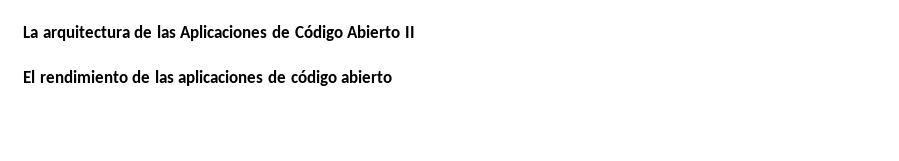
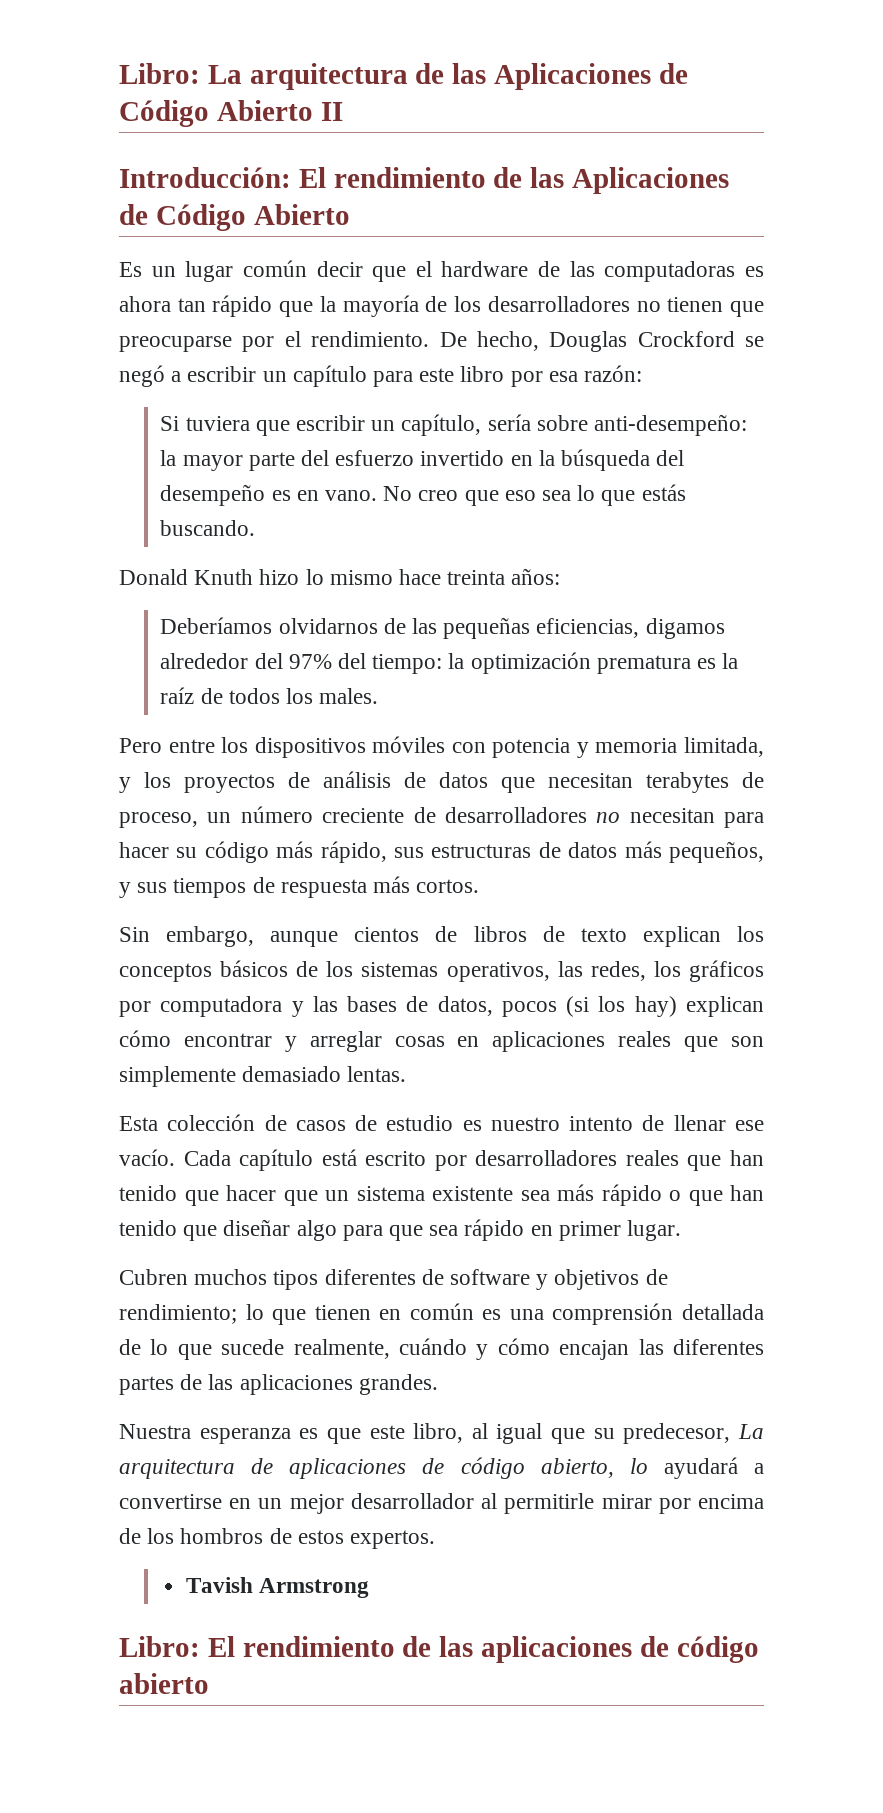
- La arquitectura de las Aplicaciones de Código Abierto II
+ Libro: La arquitectura de las Aplicaciones de Código Abierto II
- El rendimiento de las aplicaciones de código abierto
+ Introducción: El rendimiento de las Aplicaciones de Código Abierto
+ Es un lugar común decir que el hardware de las computadoras es ahora tan rápido que la mayoría de los desarrolladores no tienen que preocuparse por el rendimiento. De hecho, Douglas Crockford se negó a escribir un capítulo para este libro por esa razón:
+ Si tuviera que escribir un capítulo, sería sobre anti-desempeño: la mayor parte del esfuerzo invertido en la búsqueda del desempeño es en vano. No creo que eso sea lo que estás buscando.
+ Donald Knuth hizo lo mismo hace treinta años:
+ Deberíamos olvidarnos de las pequeñas eficiencias, digamos alrededor del 97% del tiempo: la optimización prematura es la raíz de todos los males.
+ Pero entre los dispositivos móviles con potencia y memoria limitada, y los proyectos de análisis de datos que necesitan terabytes de proceso, un número creciente de desarrolladores no necesitan para hacer su código más rápido, sus estructuras de datos más pequeños, y sus tiempos de respuesta más cortos.
+ Sin embargo, aunque cientos de libros de texto explican los conceptos básicos de los sistemas operativos, las redes, los gráficos por computadora y las bases de datos, pocos (si los hay) explican cómo encontrar y arreglar cosas en aplicaciones reales que son simplemente demasiado lentas.
+ Esta colección de casos de estudio es nuestro intento de llenar ese vacío. Cada capítulo está escrito por desarrolladores reales que han tenido que hacer que un sistema existente sea más rápido o que han tenido que diseñar algo para que sea rápido en primer lugar.
+ Cubren muchos tipos diferentes de software y objetivos de rendimiento; lo que tienen en común es una comprensión detallada de lo que sucede realmente, cuándo y cómo encajan las diferentes partes de las aplicaciones grandes.
+ Nuestra esperanza es que este libro, al igual que su predecesor, La arquitectura de aplicaciones de código abierto, lo ayudará a convertirse en un mejor desarrollador al permitirle mirar por encima de los hombros de estos expertos.
+ Tavish Armstrong
+ Libro: El rendimiento de las aplicaciones de código abierto

